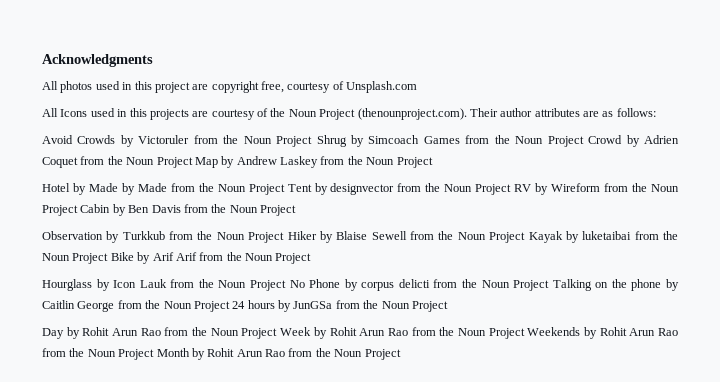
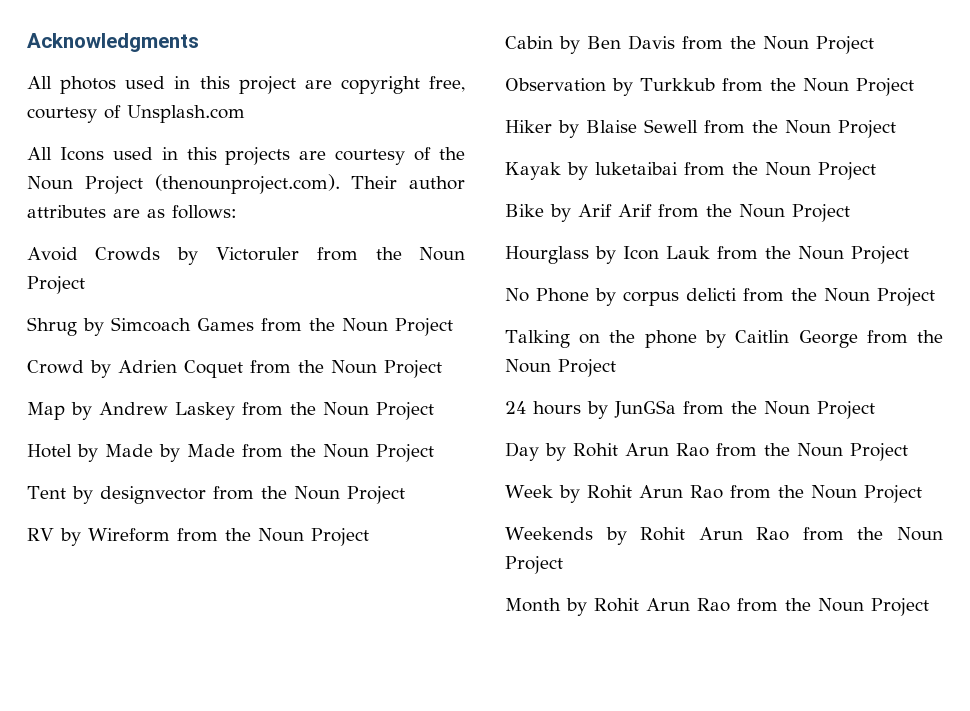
- Avoid Crowds by Victoruler from the Noun Project Shrug by Simcoach Games from the Noun Project Crowd by Adrien Coquet from the Noun Project Map by Andrew Laskey from the Noun Project
+ Avoid Crowds by Victoruler from the Noun Project
+ Shrug by Simcoach Games from the Noun Project
+ Crowd by Adrien Coquet from the Noun Project
+ Map by Andrew Laskey from the Noun Project
- Hotel by Made by Made from the Noun Project Tent by designvector from the Noun Project RV by Wireform from the Noun Project Cabin by Ben Davis from the Noun Project
+ Hotel by Made by Made from the Noun Project
+ Tent by designvector from the Noun Project
+ RV by Wireform from the Noun Project
+ Cabin by Ben Davis from the Noun Project
- Observation by Turkkub from the Noun Project Hiker by Blaise Sewell from the Noun Project Kayak by luketaibai from the Noun Project Bike by Arif Arif from the Noun Project
+ Observation by Turkkub from the Noun Project
+ Hiker by Blaise Sewell from the Noun Project
+ Kayak by luketaibai from the Noun Project
+ Bike by Arif Arif from the Noun Project
- Hourglass by Icon Lauk from the Noun Project No Phone by corpus delicti from the Noun Project Talking on the phone by Caitlin George from the Noun Project 24 hours by JunGSa from the Noun Project
+ Hourglass by Icon Lauk from the Noun Project
+ No Phone by corpus delicti from the Noun Project
+ Talking on the phone by Caitlin George from the Noun Project
+ 24 hours by JunGSa from the Noun Project
- Day by Rohit Arun Rao from the Noun Project Week by Rohit Arun Rao from the Noun Project Weekends by Rohit Arun Rao from the Noun Project Month by Rohit Arun Rao from the Noun Project
+ Day by Rohit Arun Rao from the Noun Project
+ Week by Rohit Arun Rao from the Noun Project
+ Weekends by Rohit Arun Rao from the Noun Project
+ Month by Rohit Arun Rao from the Noun Project

